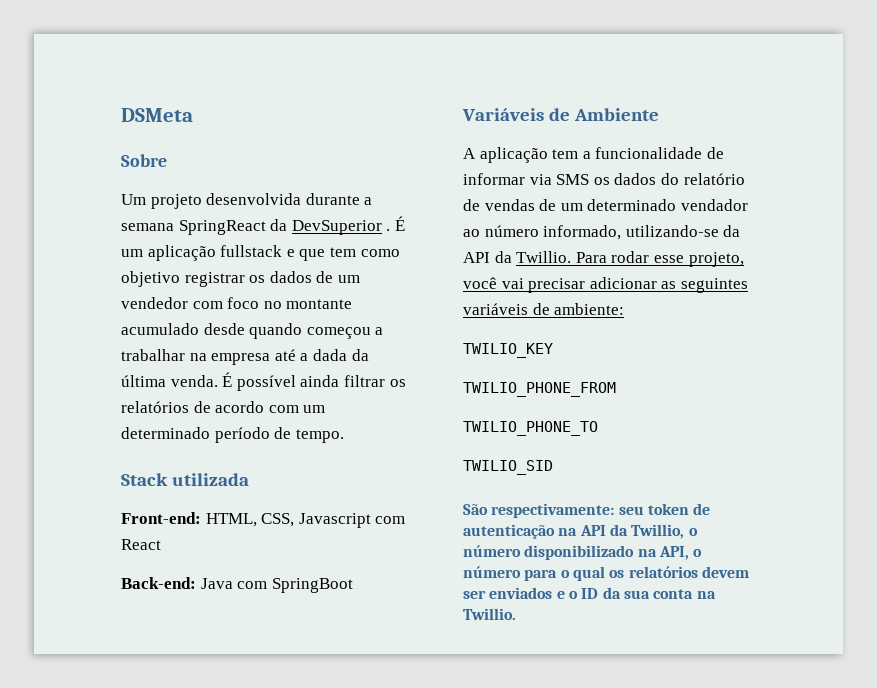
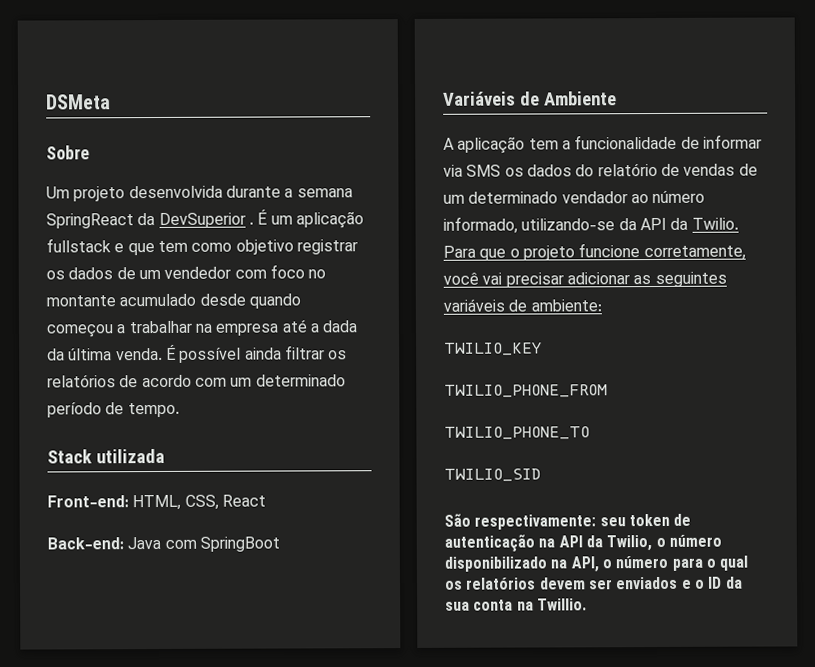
- Front-end: HTML, CSS, Javascript com React
+ Front-end: HTML, CSS, React
- A aplicação tem a funcionalidade de informar via SMS os dados do relatório de vendas de um determinado vendador ao número informado, utilizando-se da API da Twillio. Para rodar esse projeto, você vai precisar adicionar as seguintes variáveis de ambiente:
+ A aplicação tem a funcionalidade de informar via SMS os dados do relatório de vendas de um determinado vendador ao número informado, utilizando-se da API da Twilio. Para que o projeto funcione corretamente, você vai precisar adicionar as seguintes variáveis de ambiente:
- São respectivamente: seu token de autenticação na API da Twillio, o número disponibilizado na API, o número para o qual os relatórios devem ser enviados e o ID da sua conta na Twillio.
+ São respectivamente: seu token de autenticação na API da Twilio, o número disponibilizado na API, o número para o qual os relatórios devem ser enviados e o ID da sua conta na Twillio.

